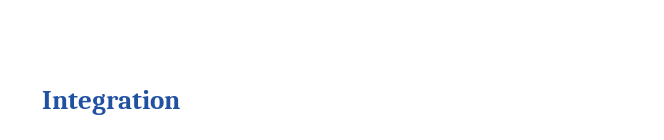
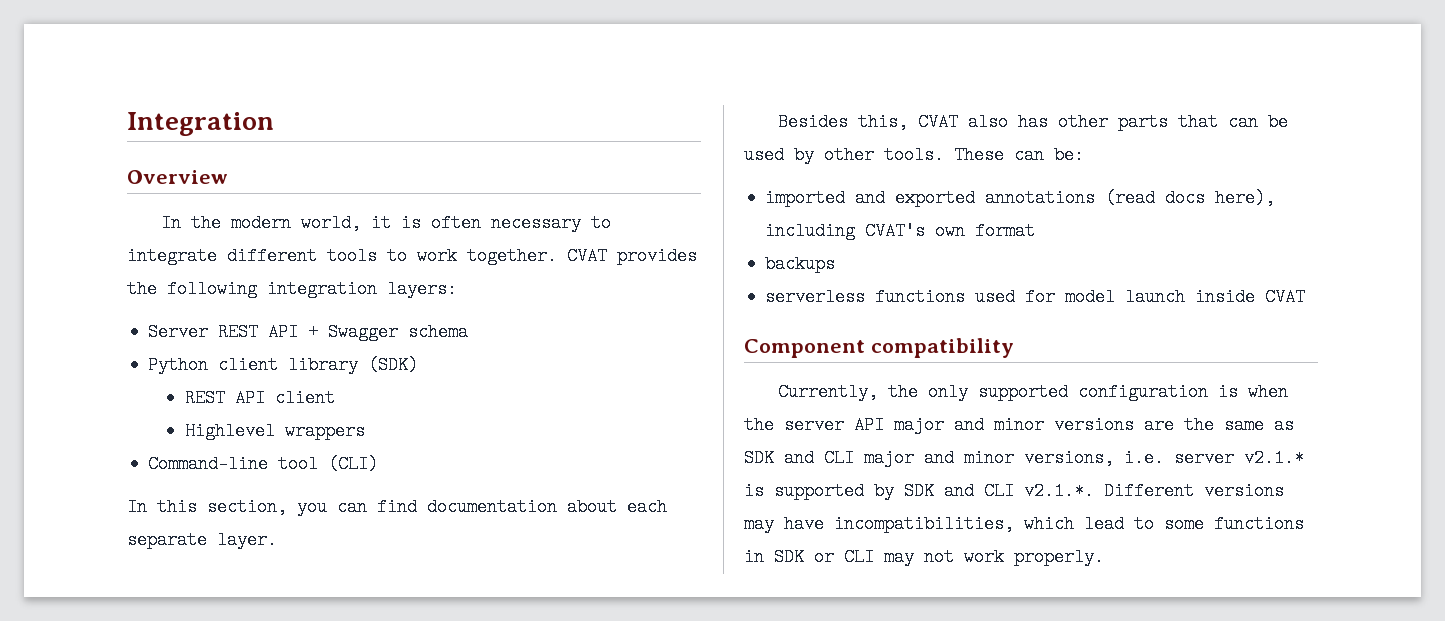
+ Overview
+ In the modern world, it is often necessary to integrate different tools to work together. CVAT provides the following integration layers:
+ Server REST API + Swagger schema
+ Python client library (SDK)
+ REST API client
+ Highlevel wrappers
+ Command-line tool (CLI)
+ In this section, you can find documentation about each separate layer.
+ Besides this, CVAT also has other parts that can be used by other tools. These can be:
+ imported and exported annotations (read docs here), including CVAT's own format
+ backups
+ serverless functions used for model launch inside CVAT
+ Component compatibility
+ Currently, the only supported configuration is when the server API major and minor versions are the same as SDK and CLI major and minor versions, i.e. server v2.1.* is supported by SDK and CLI v2.1.*. Different versions may have incompatibilities, which lead to some functions in SDK or CLI may not work properly.

